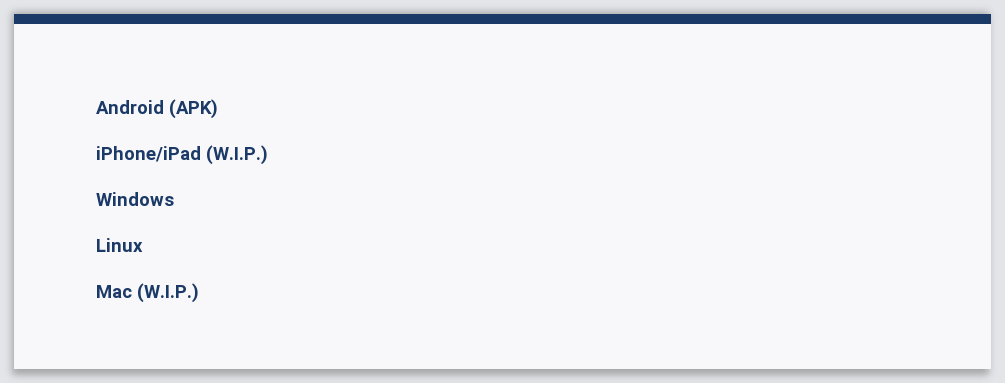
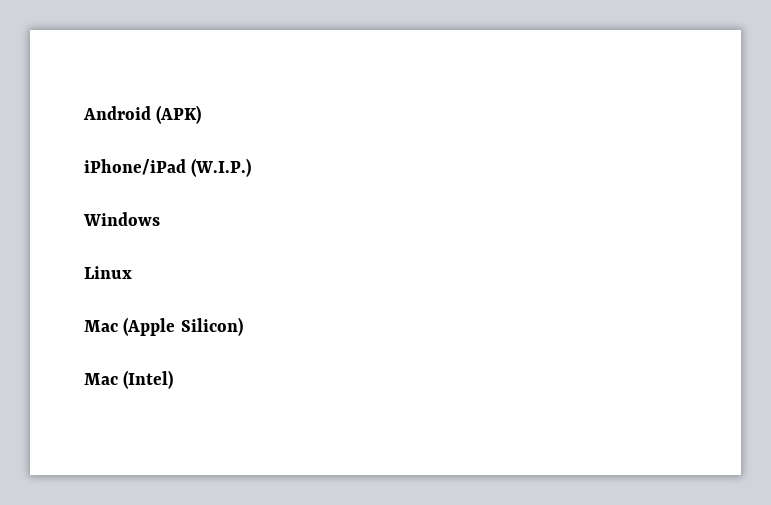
- Mac (W.I.P.)
+ Mac (Apple Silicon)
+ Mac (Intel)

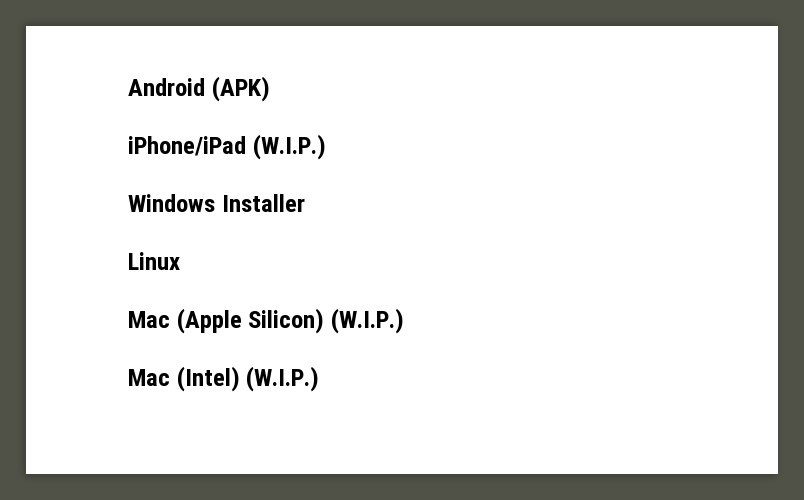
- Windows
+ Windows Installer
- Mac (Apple Silicon)
+ Mac (Apple Silicon) (W.I.P.)
- Mac (Intel)
+ Mac (Intel) (W.I.P.)

